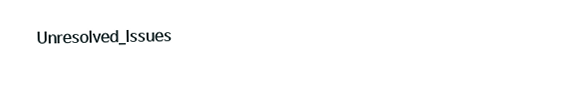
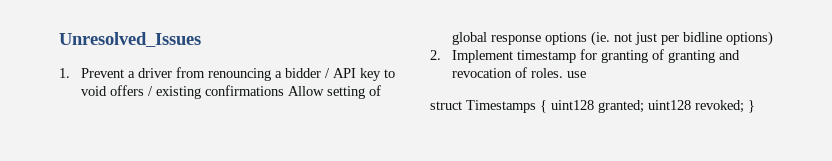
+ 1. Prevent a driver from renouncing a bidder / API key to void offers / existing confirmations Allow setting of global response options (ie. not just per bidline options)
+ 2. Implement timestamp for granting of granting and revocation of roles. use
+ struct Timestamps { uint128 granted; uint128 revoked; }

